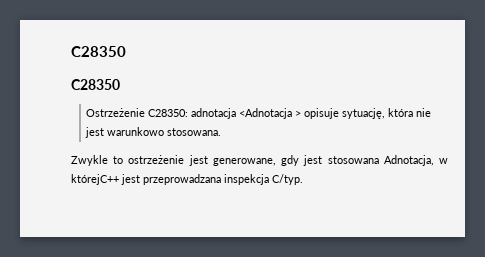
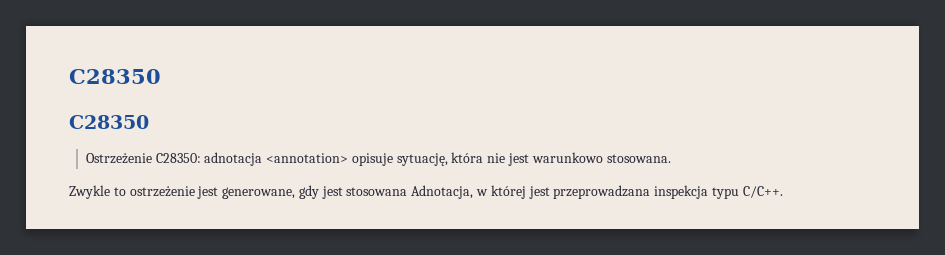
- Ostrzeżenie C28350: adnotacja <Adnotacja > opisuje sytuację, która nie jest warunkowo stosowana.
+ Ostrzeżenie C28350: adnotacja <annotation> opisuje sytuację, która nie jest warunkowo stosowana.
- Zwykle to ostrzeżenie jest generowane, gdy jest stosowana Adnotacja, w którejC++ jest przeprowadzana inspekcja C/typ.
+ Zwykle to ostrzeżenie jest generowane, gdy jest stosowana Adnotacja, w której jest przeprowadzana inspekcja typu C/C++.

